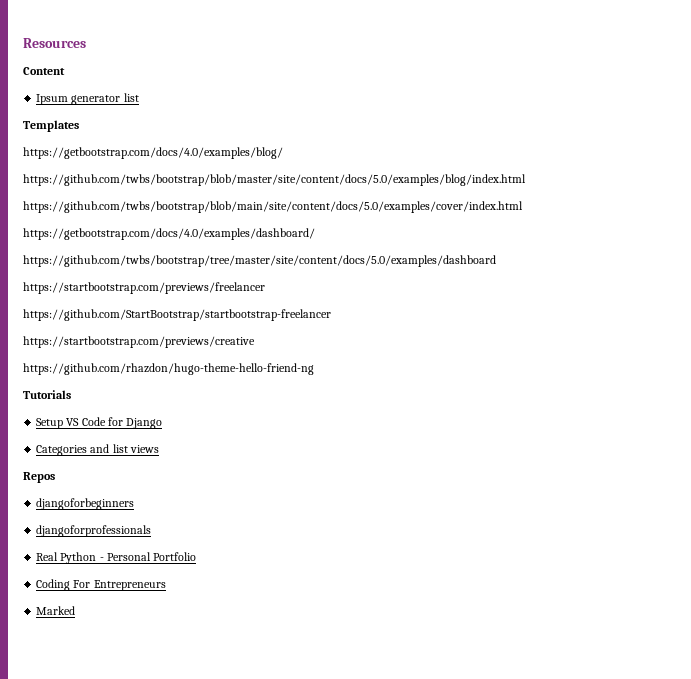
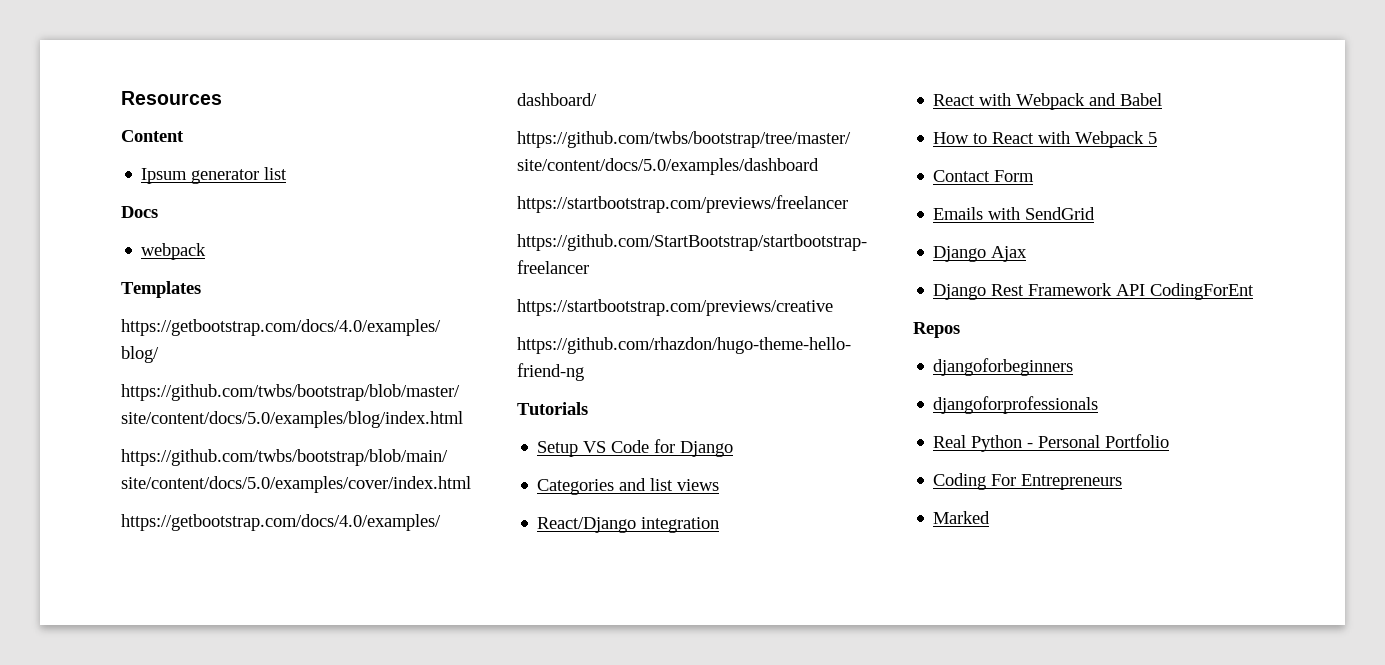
+ Docs
+ webpack
+ React/Django integration
+ React with Webpack and Babel
+ How to React with Webpack 5
+ Contact Form
+ Emails with SendGrid
+ Django Ajax
+ Django Rest Framework API CodingForEnt

